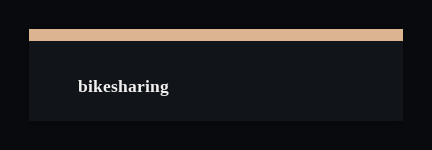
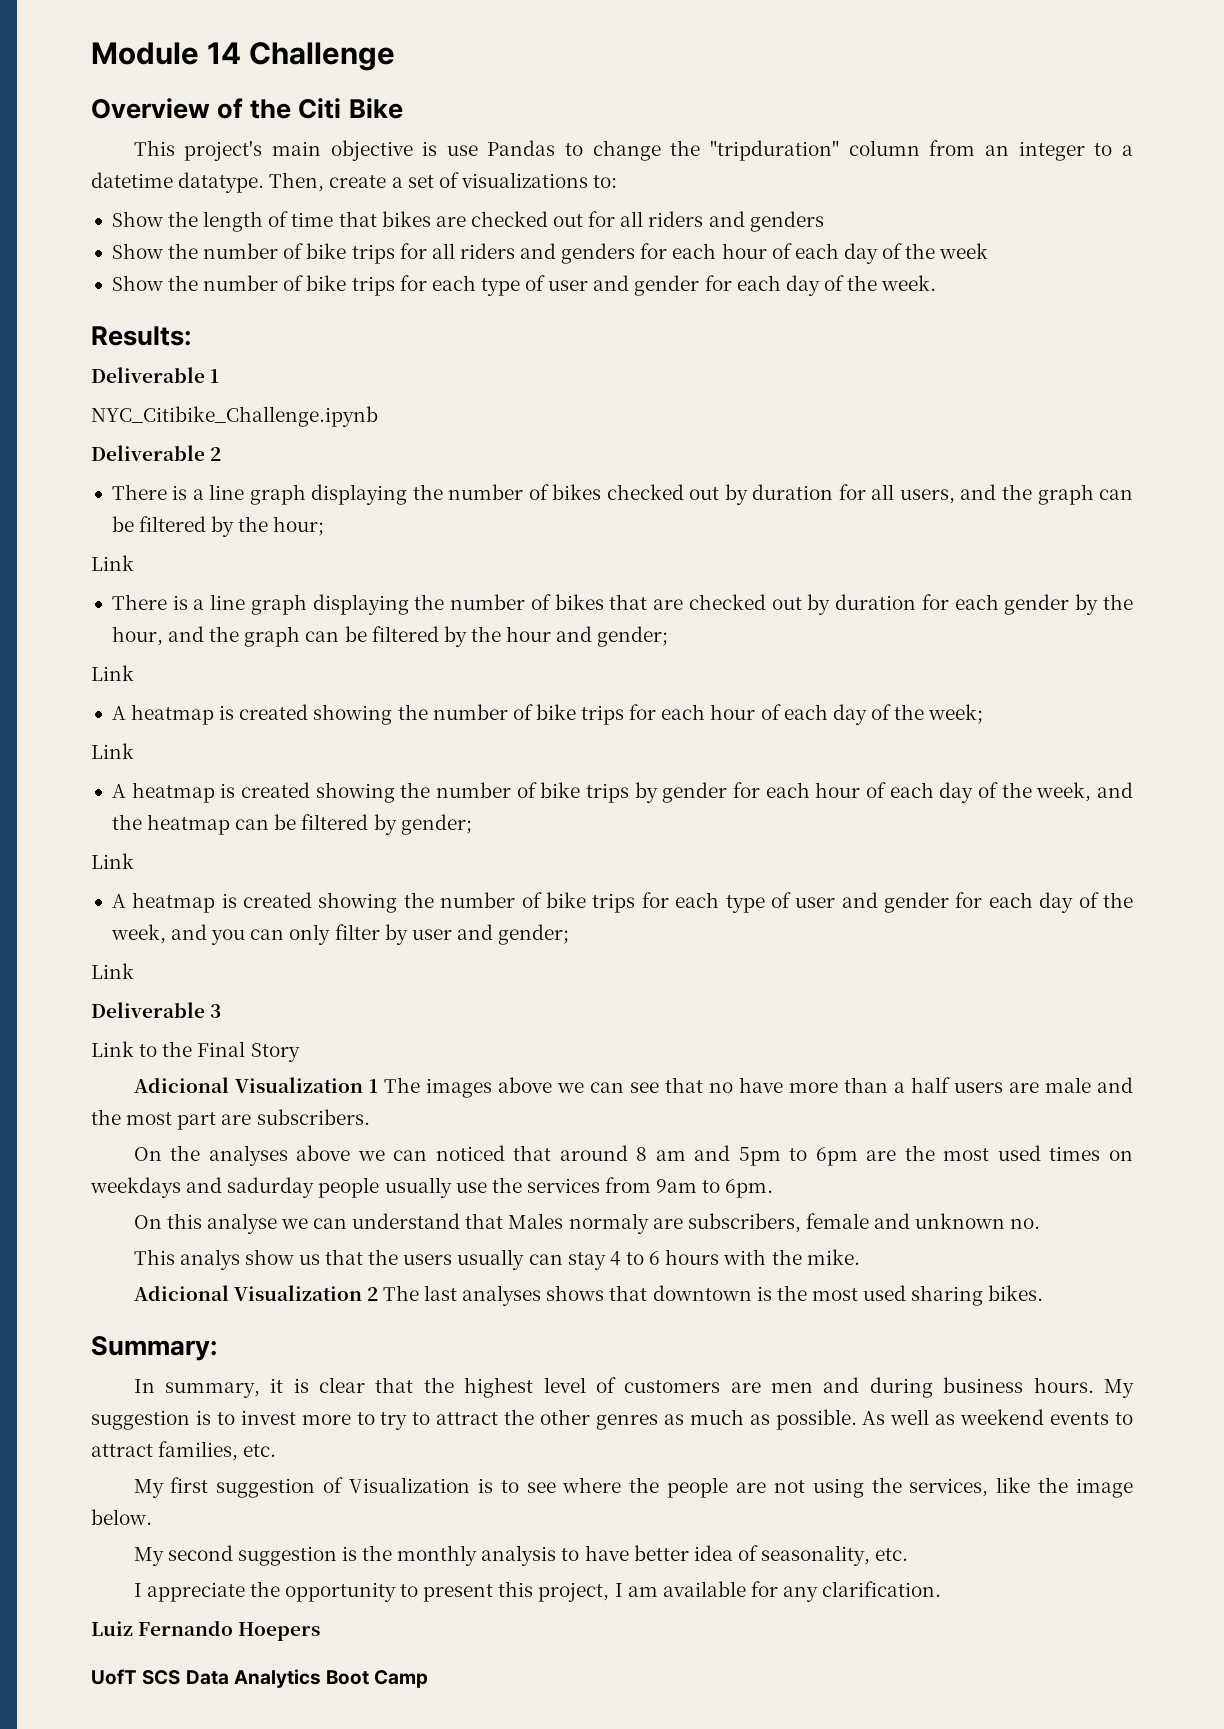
- bikesharing
+ Module 14 Challenge
+ Overview of the Citi Bike
+ This project's main objective is use Pandas to change the "tripduration" column from an integer to a datetime datatype. Then, create a set of visualizations to:
+ Show the length of time that bikes are checked out for all riders and genders
+ Show the number of bike trips for all riders and genders for each hour of each day of the week
+ Show the number of bike trips for each type of user and gender for each day of the week.
+ Results:
+ Deliverable 1
+ NYC_Citibike_Challenge.ipynb
+ Deliverable 2
+ There is a line graph displaying the number of bikes checked out by duration for all users, and the graph can be filtered by the hour;
+ Link
+ There is a line graph displaying the number of bikes that are checked out by duration for each gender by the hour, and the graph can be filtered by the hour and gender;
+ Link
+ A heatmap is created showing the number of bike trips for each hour of each day of the week;
+ Link
+ A heatmap is created showing the number of bike trips by gender for each hour of each day of the week, and the heatmap can be filtered by gender;
+ Link
+ A heatmap is created showing the number of bike trips for each type of user and gender for each day of the week, and you can only filter by user and gender;
+ Link
+ Deliverable 3
+ Link to the Final Story
+ Adicional Visualization 1 The images above we can see that no have more than a half users are male and the most part are subscribers.
+ On the analyses above we can noticed that around 8 am and 5pm to 6pm are the most used times on weekdays and sadurday people usually use the services from 9am to 6pm.
+ On this analyse we can understand that Males normaly are subscribers, female and unknown no.
+ This analys show us that the users usually can stay 4 to 6 hours with the mike.
+ Adicional Visualization 2 The last analyses shows that downtown is the most used sharing bikes.
+ Summary:
+ In summary, it is clear that the highest level of customers are men and during business hours. My suggestion is to invest more to try to attract the other genres as much as possible. As well as weekend events to attract families, etc.
+ My first suggestion of Visualization is to see where the people are not using the services, like the image below.
+ My second suggestion is the monthly analysis to have better idea of seasonality, etc.
+ I appreciate the opportunity to present this project, I am available for any clarification.
+ Luiz Fernando Hoepers
+ UofT SCS Data Analytics Boot Camp

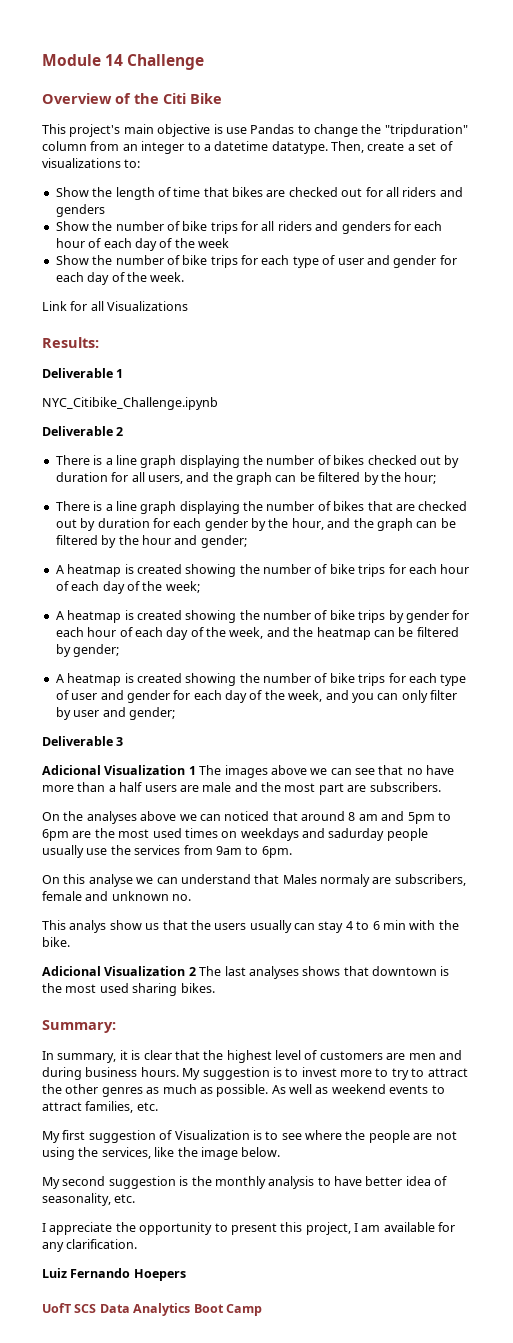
+ Link for all Visualizations
  There is a line graph displaying the number of bikes checked out by duration for all users, and the graph can be filtered by the hour;
- Link
  There is a line graph displaying the number of bikes that are checked out by duration for each gender by the hour, and the graph can be filtered by the hour and gender;
- Link
  A heatmap is created showing the number of bike trips for each hour of each day of the week;
- Link
  A heatmap is created showing the number of bike trips by gender for each hour of each day of the week, and the heatmap can be filtered by gender;
- Link
  A heatmap is created showing the number of bike trips for each type of user and gender for each day of the week, and you can only filter by user and gender;
- Link
- Link to the Final Story
- This analys show us that the users usually can stay 4 to 6 hours with the mike.
+ This analys show us that the users usually can stay 4 to 6 min with the bike.

